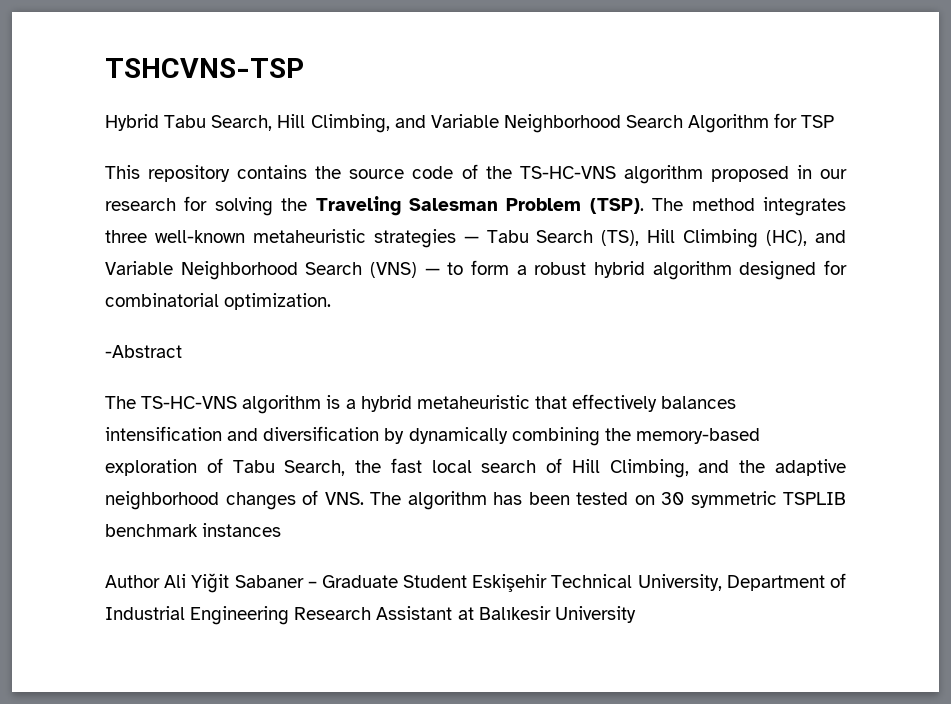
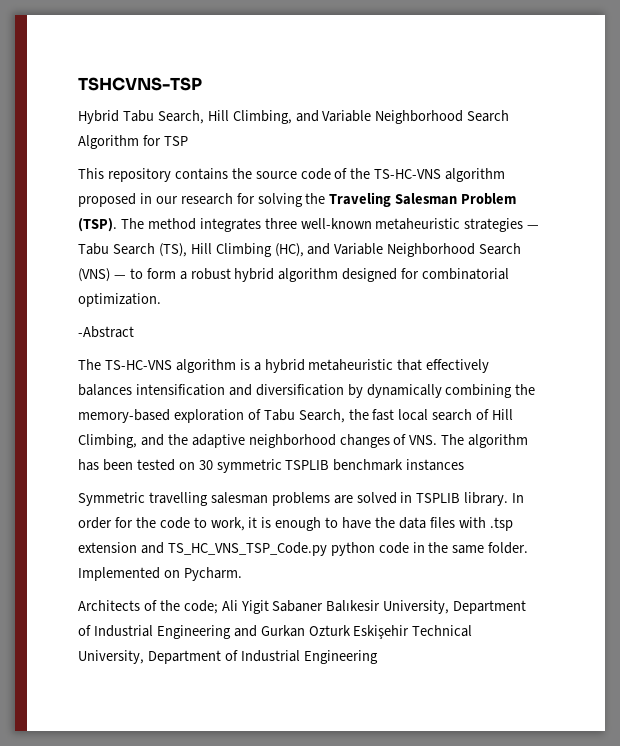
- Author Ali Yiğit Sabaner – Graduate Student Eskişehir Technical University, Department of Industrial Engineering Research Assistant at Balıkesir University
+ Symmetric travelling salesman problems are solved in TSPLIB library. In order for the code to work, it is enough to have the data files with .tsp extension and TS_HC_VNS_TSP_Code.py python code in the same folder. Implemented on Pycharm.
+ Architects of the code; Ali Yigit Sabaner Balıkesir University, Department of Industrial Engineering and Gurkan Ozturk Eskişehir Technical University, Department of Industrial Engineering

